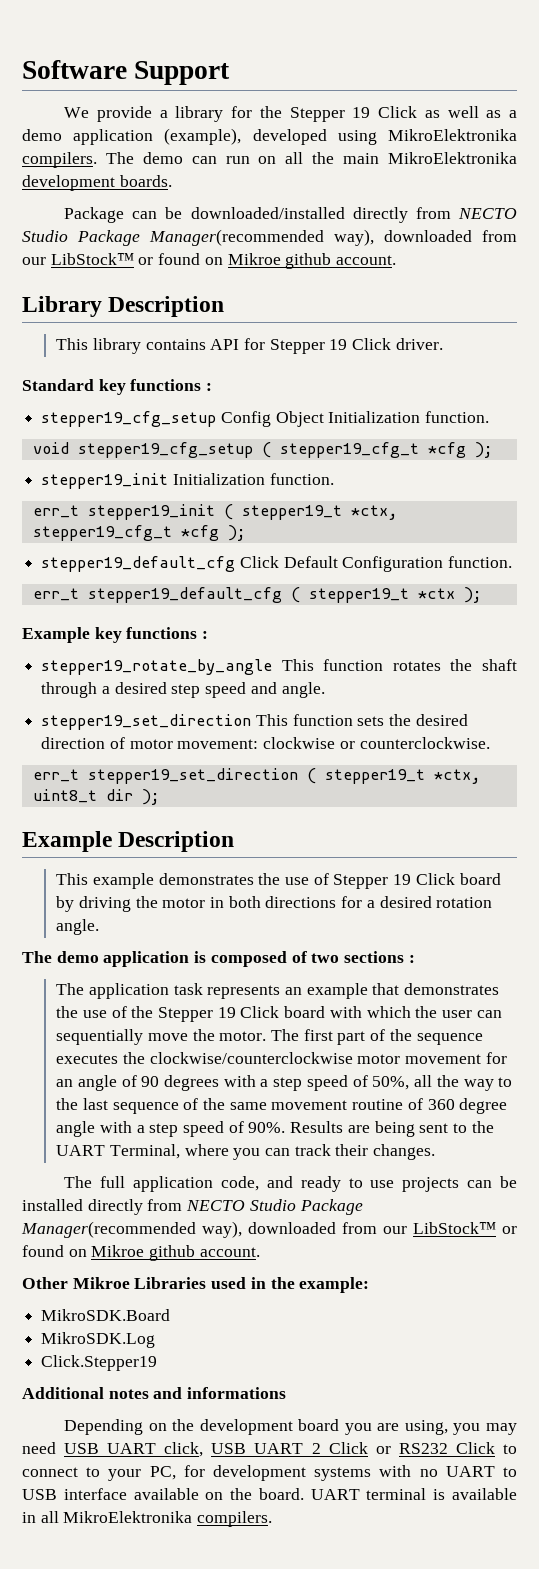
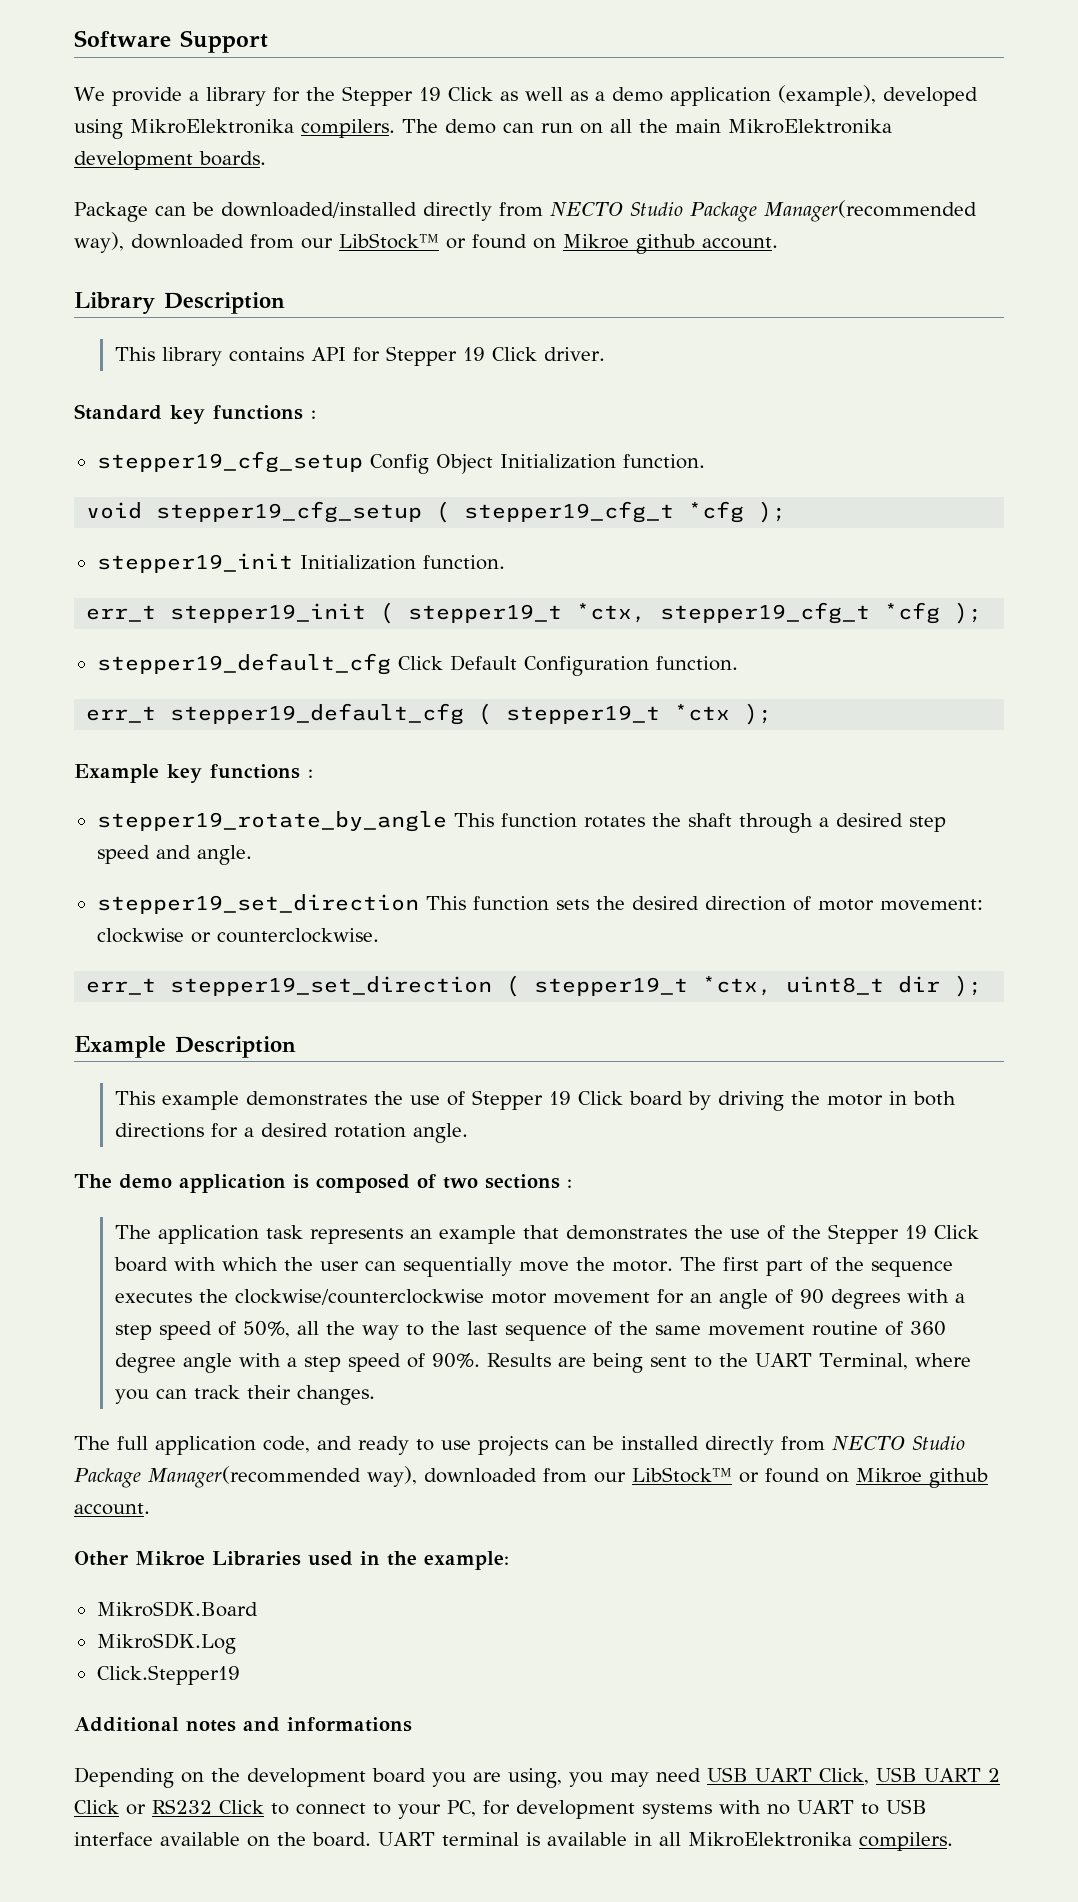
- Depending on the development board you are using, you may need USB UART click, USB UART 2 Click or RS232 Click to connect to your PC, for development systems with no UART to USB interface available on the board.
+ Depending on the development board you are using, you may need USB UART Click, USB UART 2 Click or RS232 Click to connect to your PC, for development systems with no UART to USB interface available on the board.

